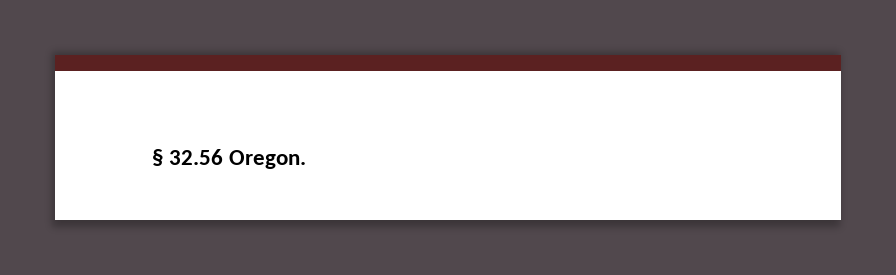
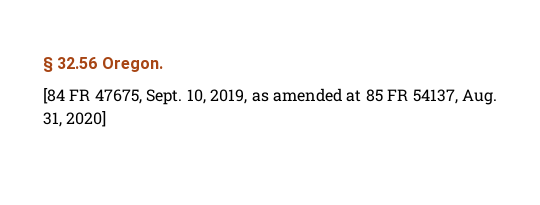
+ [84 FR 47675, Sept. 10, 2019, as amended at 85 FR 54137, Aug. 31, 2020]

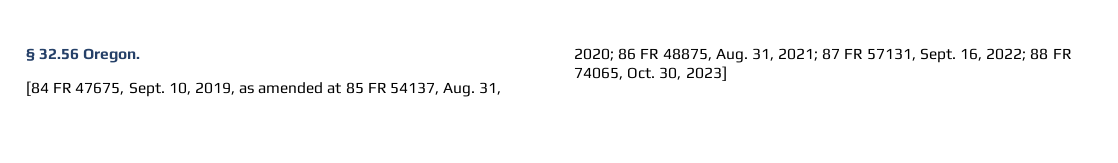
- 10, 2019, as amended at 85 FR 54137, Aug. 31, 2020]
+ 10, 2019, as amended at 85 FR 54137, Aug. 31, 2020; 86 FR 48875, Aug. 31, 2021; 87 FR 57131, Sept. 16, 2022; 88 FR 74065, Oct. 30, 2023]

